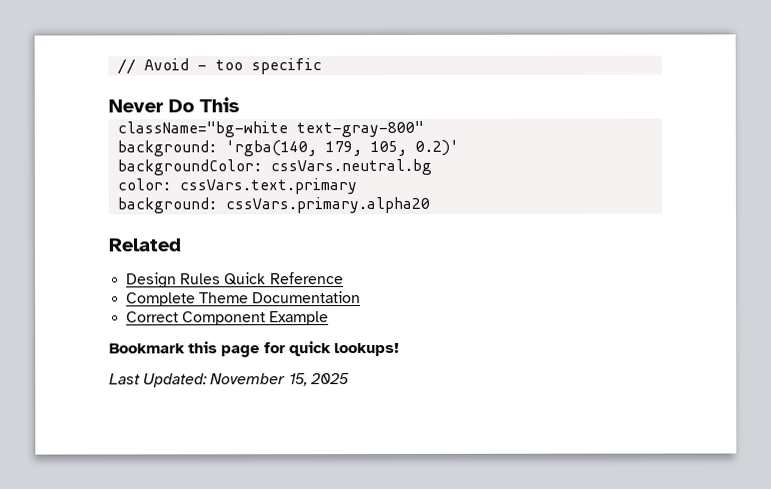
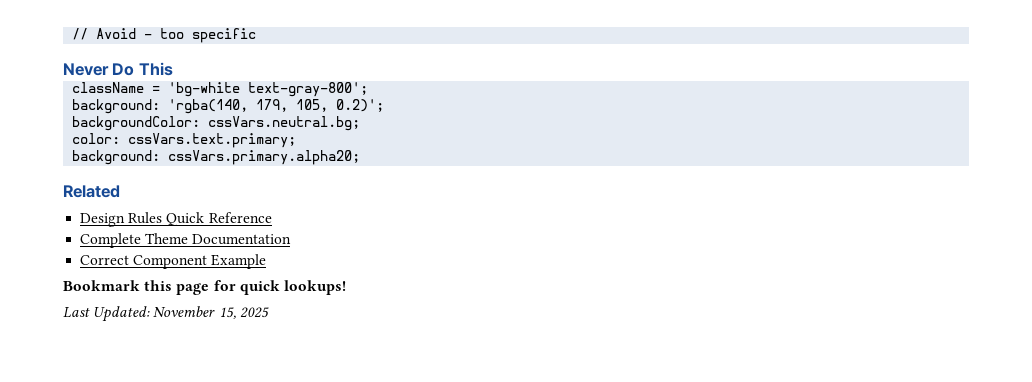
- className="bg-white text-gray-800"
+ className = 'bg-white text-gray-800';
- background: 'rgba(140, 179, 105, 0.2)'
+ background: 'rgba(140, 179, 105, 0.2)';
- backgroundColor: cssVars.neutral.bg
+ backgroundColor: cssVars.neutral.bg;
- color: cssVars.text.primary
- background: cssVars.primary.alpha20
+ color: cssVars.text.primary;
+ background: cssVars.primary.alpha20;

